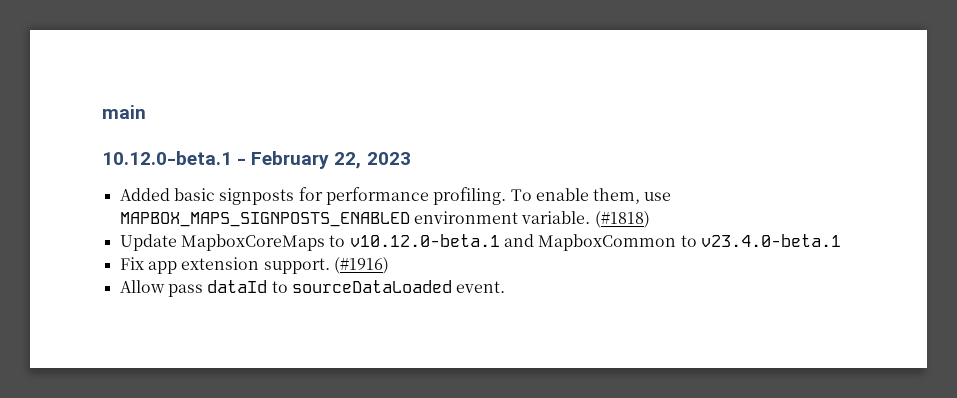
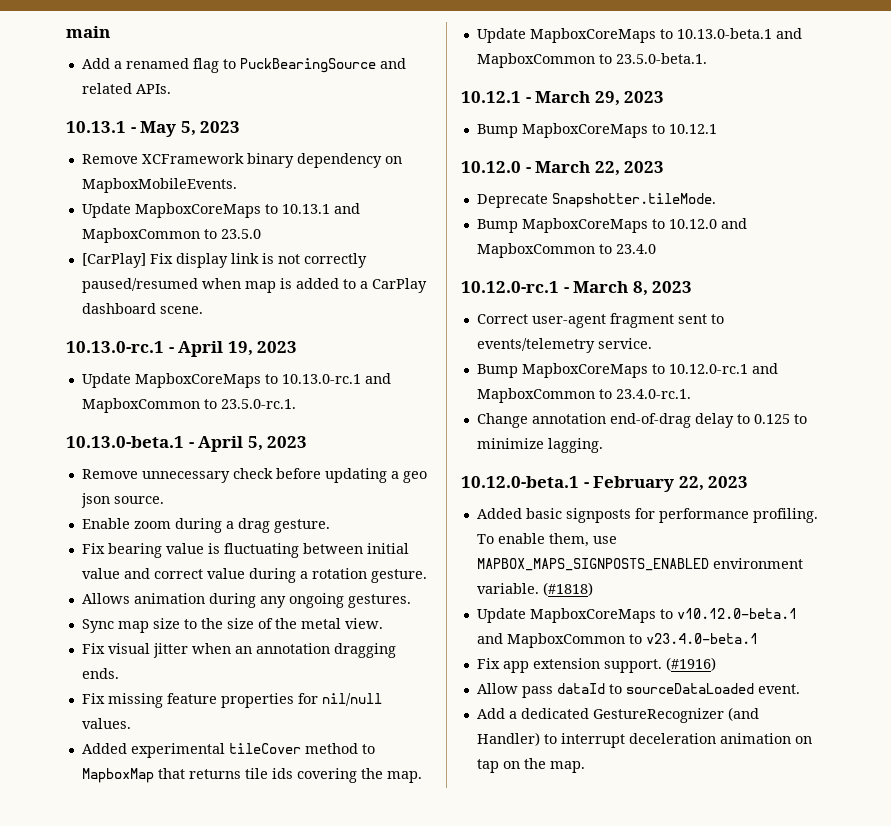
+ Add a renamed flag to PuckBearingSource and related APIs.
+ 10.13.1 - May 5, 2023
+ Remove XCFramework binary dependency on MapboxMobileEvents.
+ Update MapboxCoreMaps to 10.13.1 and MapboxCommon to 23.5.0
+ [CarPlay] Fix display link is not correctly paused/resumed when map is added to a CarPlay dashboard scene.
+ 10.13.0-rc.1 - April 19, 2023
+ Update MapboxCoreMaps to 10.13.0-rc.1 and MapboxCommon to 23.5.0-rc.1.
+ 10.13.0-beta.1 - April 5, 2023
+ Remove unnecessary check before updating a geo json source.
+ Enable zoom during a drag gesture.
+ Fix bearing value is fluctuating between initial value and correct value during a rotation gesture.
+ Allows animation during any ongoing gestures.
+ Sync map size to the size of the metal view.
+ Fix visual jitter when an annotation dragging ends.
+ Fix missing feature properties for nil/null values.
+ Added experimental tileCover method to MapboxMap that returns tile ids covering the map.
+ Update MapboxCoreMaps to 10.13.0-beta.1 and MapboxCommon to 23.5.0-beta.1.
+ 10.12.1 - March 29, 2023
+ Bump MapboxCoreMaps to 10.12.1
+ 10.12.0 - March 22, 2023
+ Deprecate Snapshotter.tileMode.
+ Bump MapboxCoreMaps to 10.12.0 and MapboxCommon to 23.4.0
+ 10.12.0-rc.1 - March 8, 2023
+ Correct user-agent fragment sent to events/telemetry service.
+ Bump MapboxCoreMaps to 10.12.0-rc.1 and MapboxCommon to 23.4.0-rc.1.
+ Change annotation end-of-drag delay to 0.125 to minimize lagging.
+ Add a dedicated GestureRecognizer (and Handler) to interrupt deceleration animation on tap on the map.

